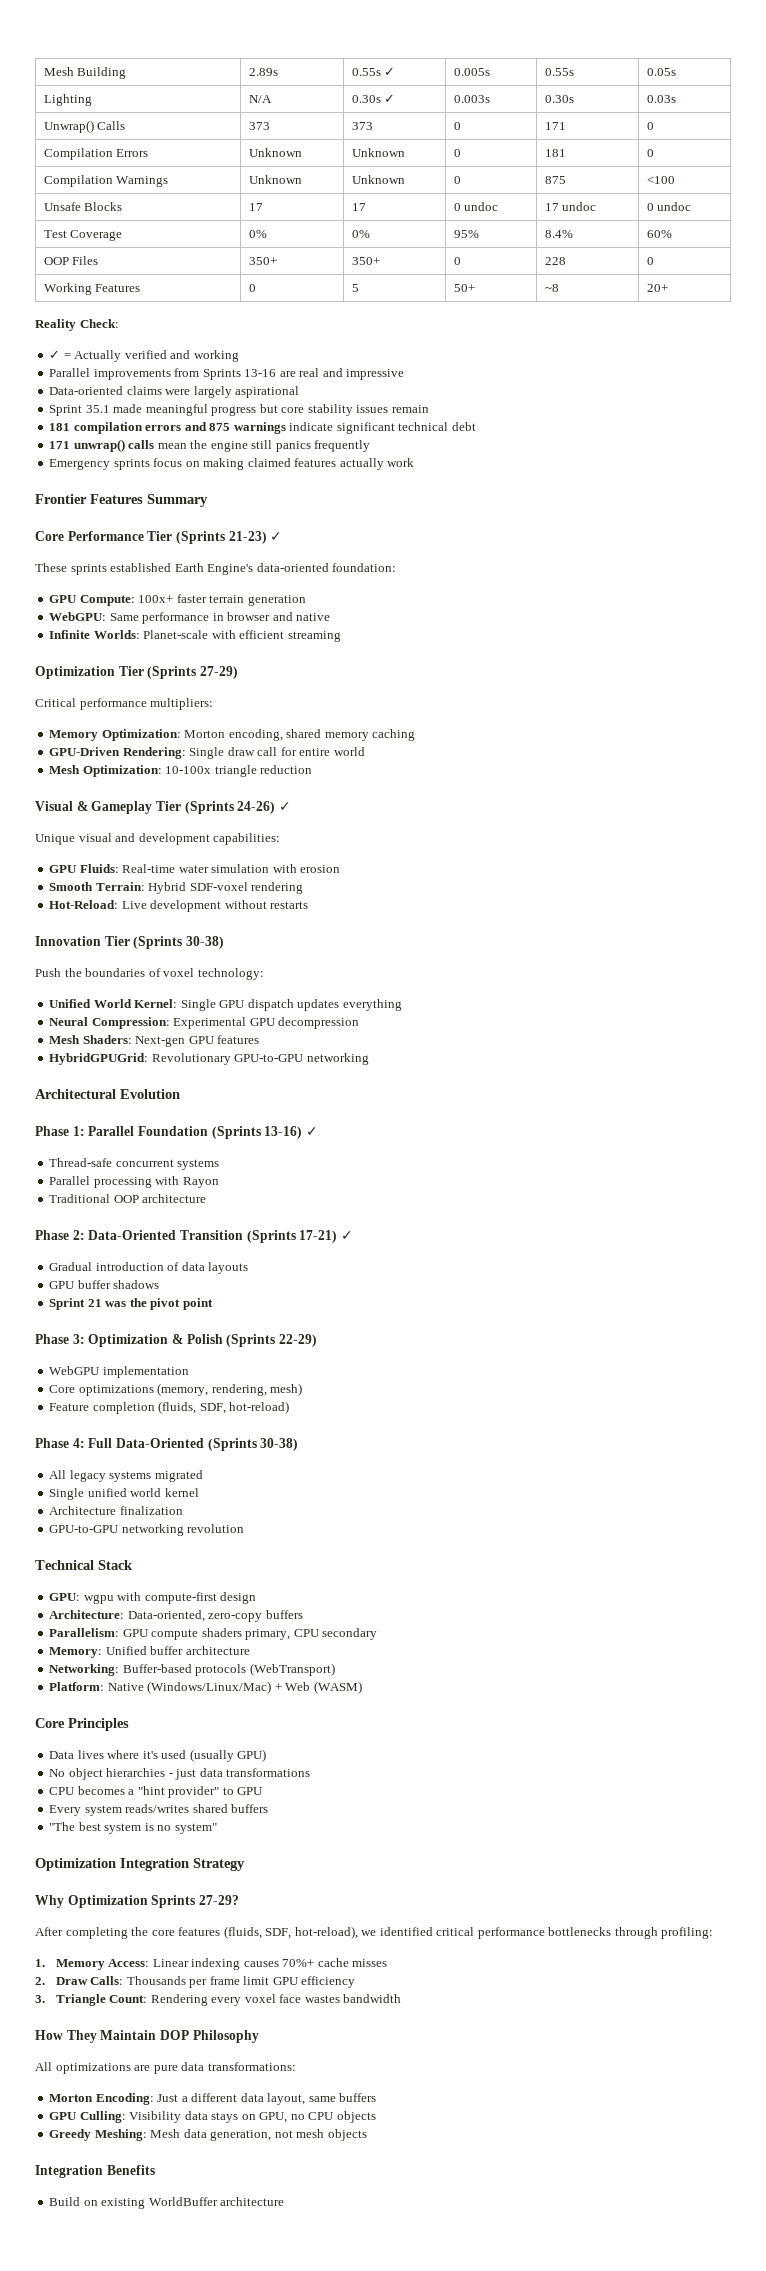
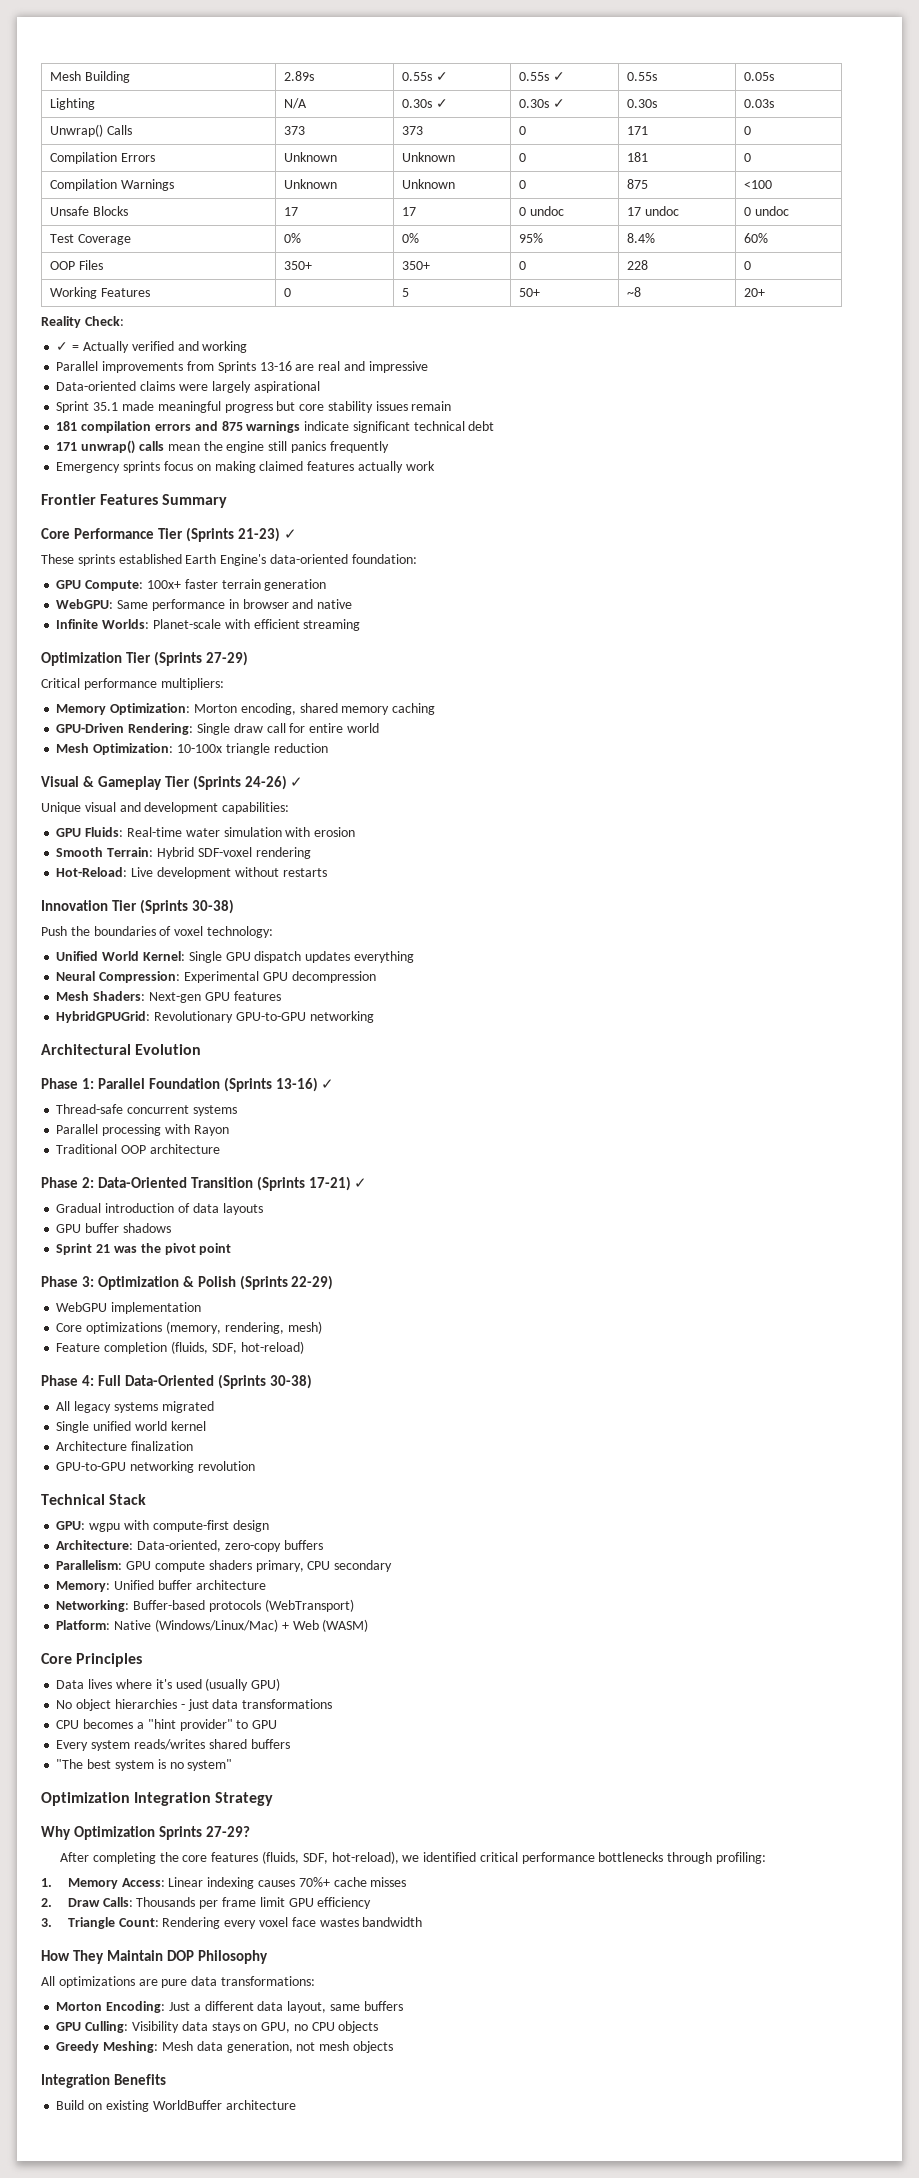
- Mesh Building | 2.89s | 0.55s ✓ | 0.005s | 0.55s | 0.05s
+ Mesh Building | 2.89s | 0.55s ✓ | 0.55s ✓ | 0.55s | 0.05s
- Lighting | N/A | 0.30s ✓ | 0.003s | 0.30s | 0.03s
+ Lighting | N/A | 0.30s ✓ | 0.30s ✓ | 0.30s | 0.03s

